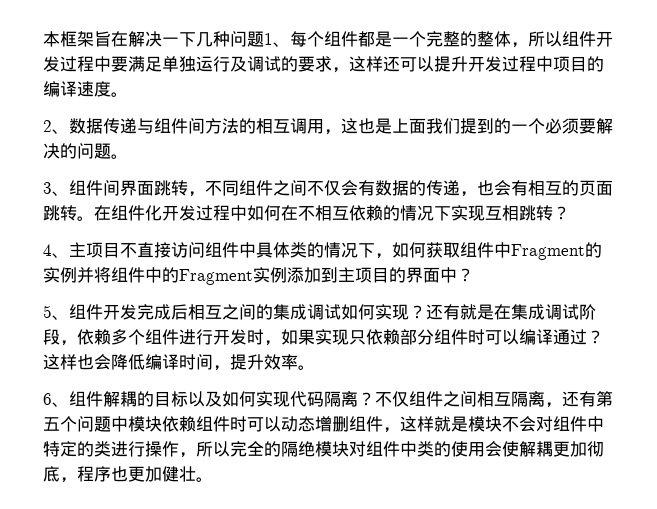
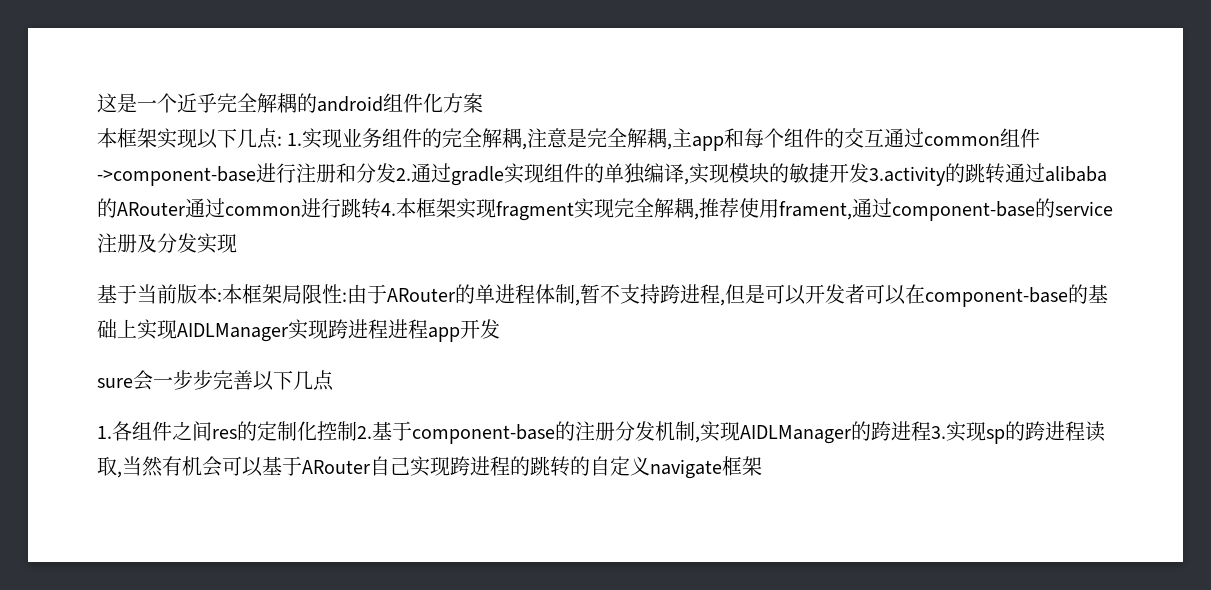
- 本框架旨在解决一下几种问题1、每个组件都是一个完整的整体，所以组件开发过程中要满足单独运行及调试的要求，这样还可以提升开发过程中项目的编译速度。
- 2、数据传递与组件间方法的相互调用，这也是上面我们提到的一个必须要解决的问题。
- 3、组件间界面跳转，不同组件之间不仅会有数据的传递，也会有相互的页面跳转。在组件化开发过程中如何在不相互依赖的情况下实现互相跳转？
- 4、主项目不直接访问组件中具体类的情况下，如何获取组件中Fragment的实例并将组件中的Fragment实例添加到主项目的界面中？
- 5、组件开发完成后相互之间的集成调试如何实现？还有就是在集成调试阶段，依赖多个组件进行开发时，如果实现只依赖部分组件时可以编译通过？这样也会降低编译时间，提升效率。
- 6、组件解耦的目标以及如何实现代码隔离？不仅组件之间相互隔离，还有第五个问题中模块依赖组件时可以动态增删组件，这样就是模块不会对组件中特定的类进行操作，所以完全的隔绝模块对组件中类的使用会使解耦更加彻底，程序也更加健壮。
+ 这是一个近乎完全解耦的android组件化方案
+ 本框架实现以下几点: 1.实现业务组件的完全解耦,注意是完全解耦,主app和每个组件的交互通过common组件->component-base进行注册和分发2.通过gradle实现组件的单独编译,实现模块的敏捷开发3.activity的跳转通过alibaba的ARouter通过common进行跳转4.本框架实现fragment实现完全解耦,推荐使用frament,通过component-base的service注册及分发实现
+ 基于当前版本:本框架局限性:由于ARouter的单进程体制,暂不支持跨进程,但是可以开发者可以在component-base的基础上实现AIDLManager实现跨进程进程app开发
+ sure会一步步完善以下几点
+ 1.各组件之间res的定制化控制2.基于component-base的注册分发机制,实现AIDLManager的跨进程3.实现sp的跨进程读取,当然有机会可以基于ARouter自己实现跨进程的跳转的自定义navigate框架

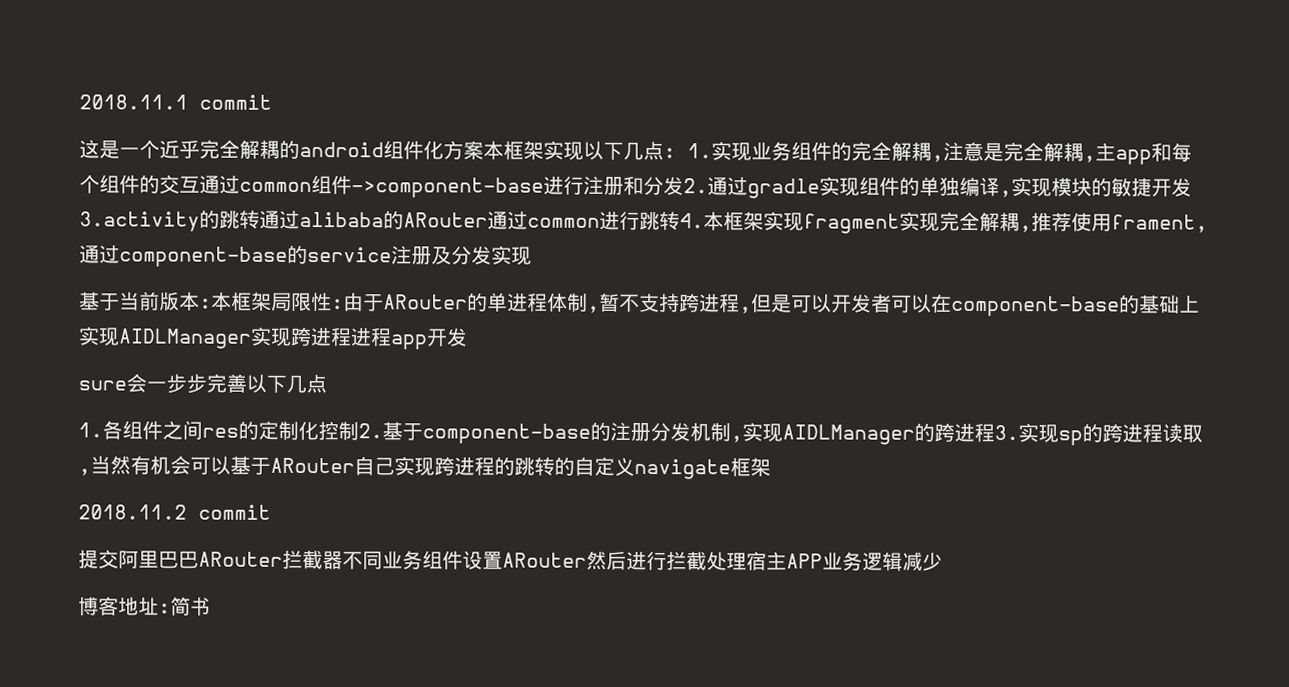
+ 2018.11.1 commit
- 这是一个近乎完全解耦的android组件化方案
- 本框架实现以下几点:
+ 这是一个近乎完全解耦的android组件化方案本框架实现以下几点:
+ 2018.11.2 commit
+ 提交阿里巴巴ARouter拦截器不同业务组件设置ARouter然后进行拦截处理宿主APP业务逻辑减少
+ 博客地址:简书

